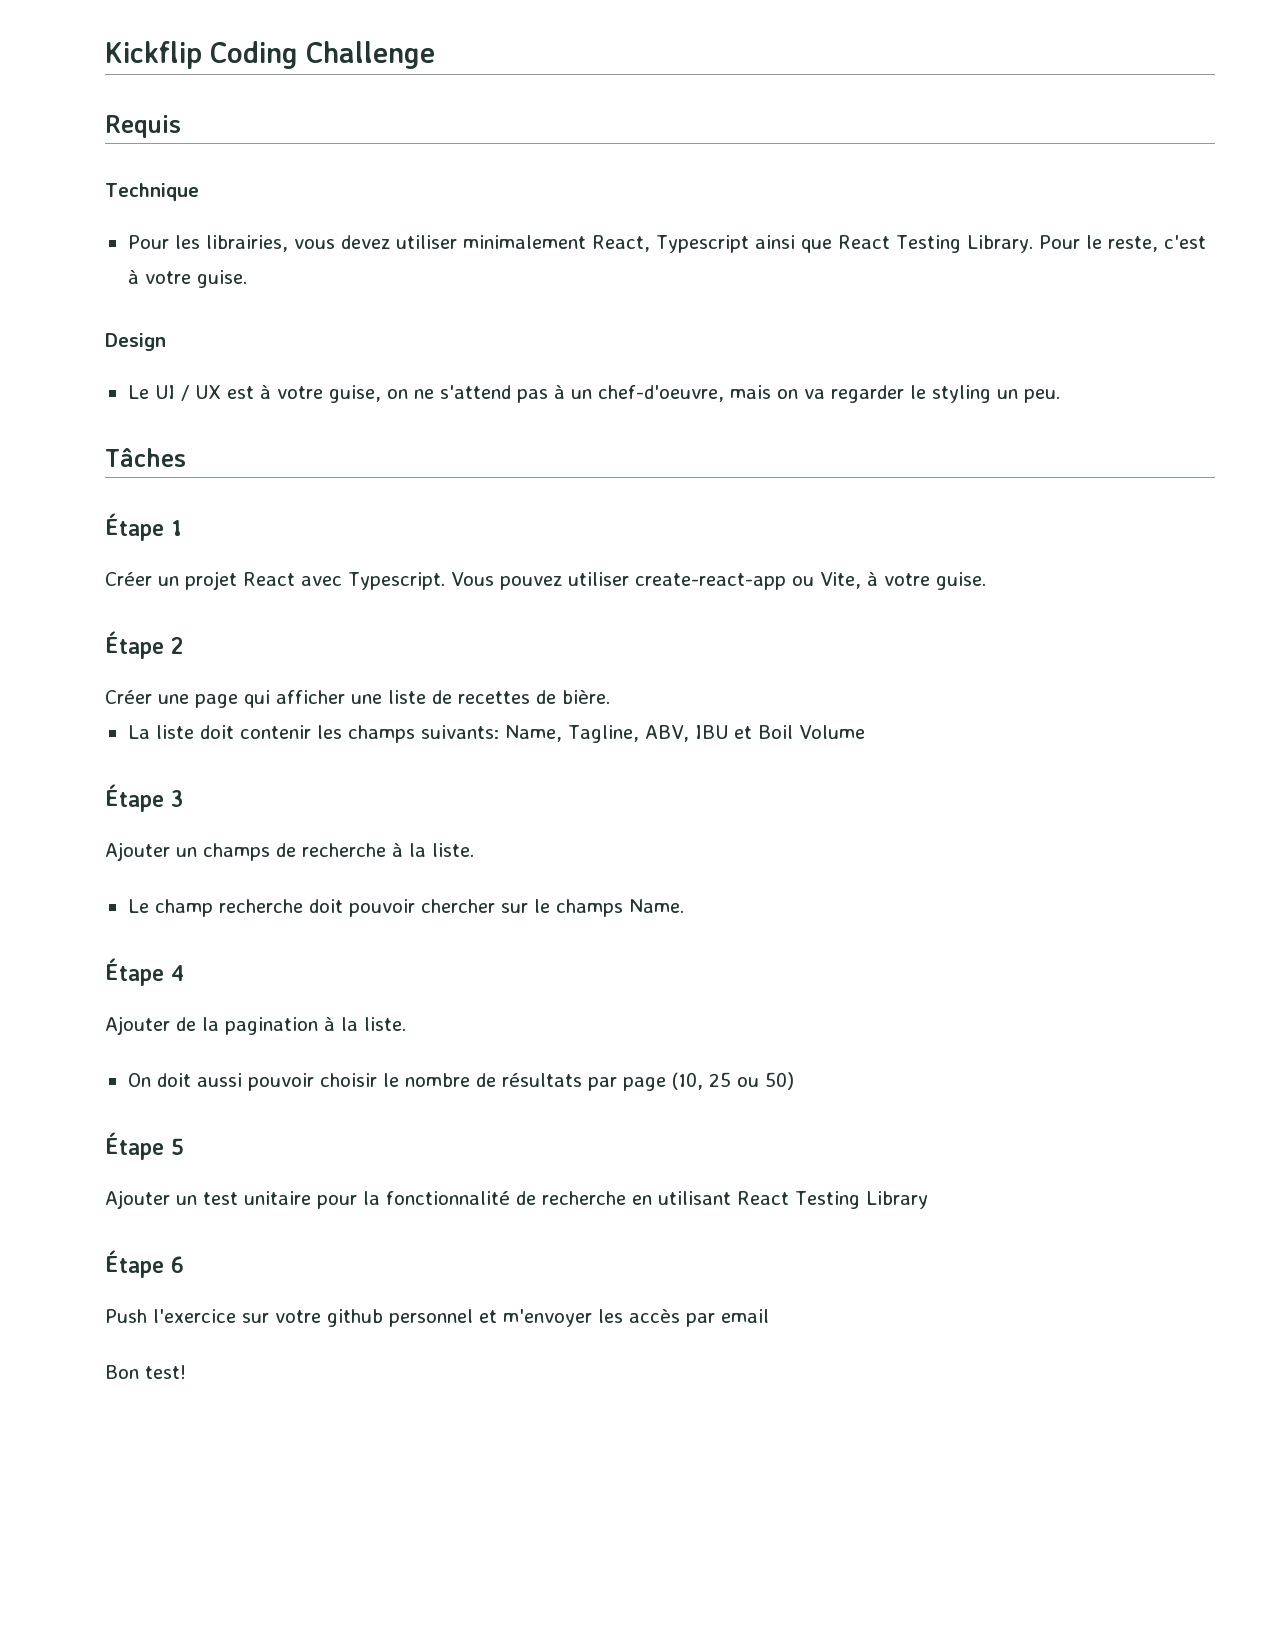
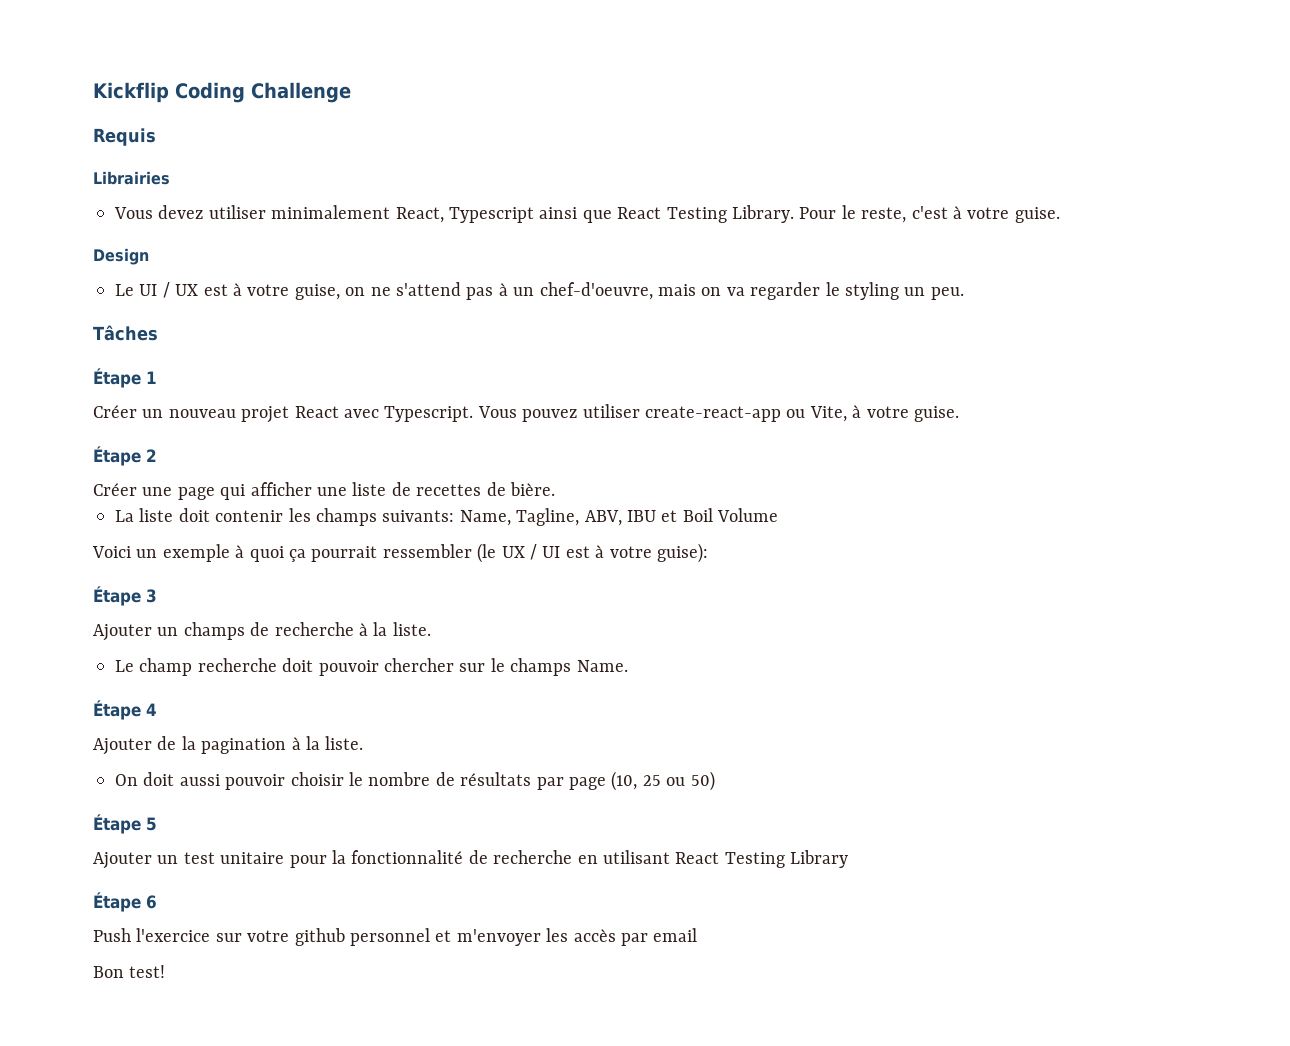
- Technique
- Pour les librairies, vous devez utiliser minimalement React, Typescript ainsi que React Testing Library.
+ Librairies
+ Vous devez utiliser minimalement React, Typescript ainsi que React Testing Library.
- Créer un projet React avec Typescript.
+ Créer un nouveau projet React avec Typescript.
+ Voici un exemple à quoi ça pourrait ressembler (le UX / UI est à votre guise):

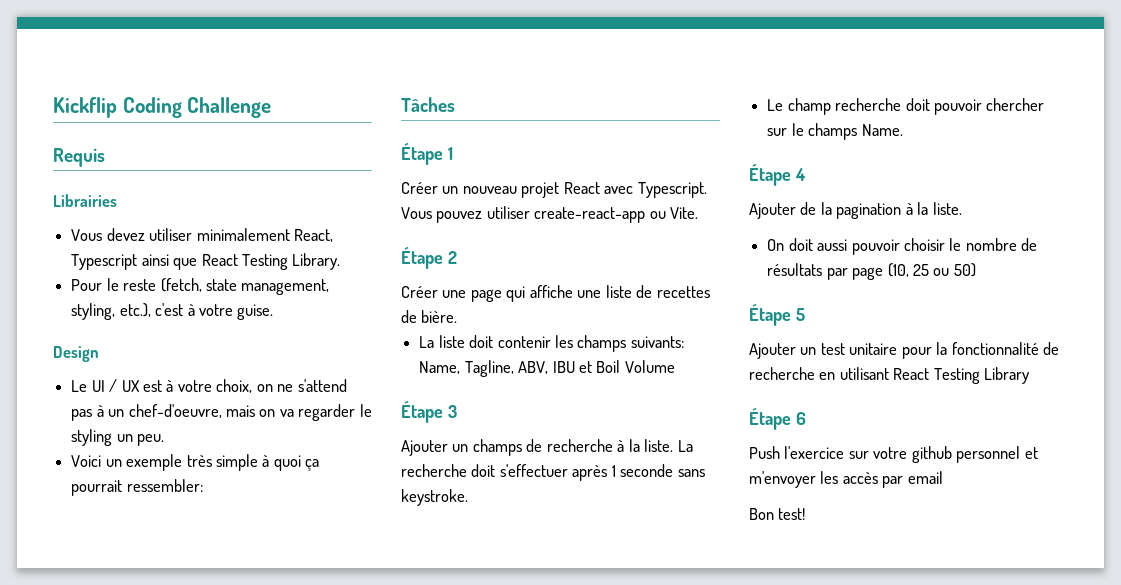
- Vous devez utiliser minimalement React, Typescript ainsi que React Testing Library. Pour le reste, c'est à votre guise.
+ Vous devez utiliser minimalement React, Typescript ainsi que React Testing Library.
+ Pour le reste (fetch, state management, styling, etc.), c'est à votre guise.
- Le UI / UX est à votre guise, on ne s'attend pas à un chef-d'oeuvre, mais on va regarder le styling un peu.
+ Le UI / UX est à votre choix, on ne s'attend pas à un chef-d'oeuvre, mais on va regarder le styling un peu.
+ Voici un exemple très simple à quoi ça pourrait ressembler:
- Vous pouvez utiliser create-react-app ou Vite, à votre guise.
+ Vous pouvez utiliser create-react-app ou Vite.
- Créer une page qui afficher une liste de recettes de bière.
+ Créer une page qui affiche une liste de recettes de bière.
- Voici un exemple à quoi ça pourrait ressembler (le UX / UI est à votre guise):
+ La recherche doit s'effectuer après 1 seconde sans keystroke.

